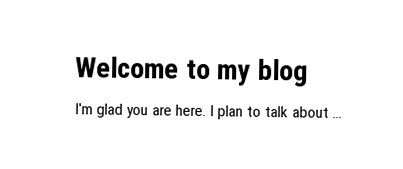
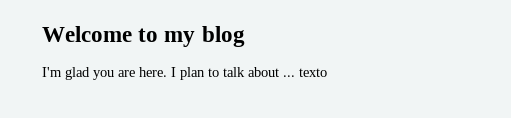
- I plan to talk about ...
+ I plan to talk about ... texto

